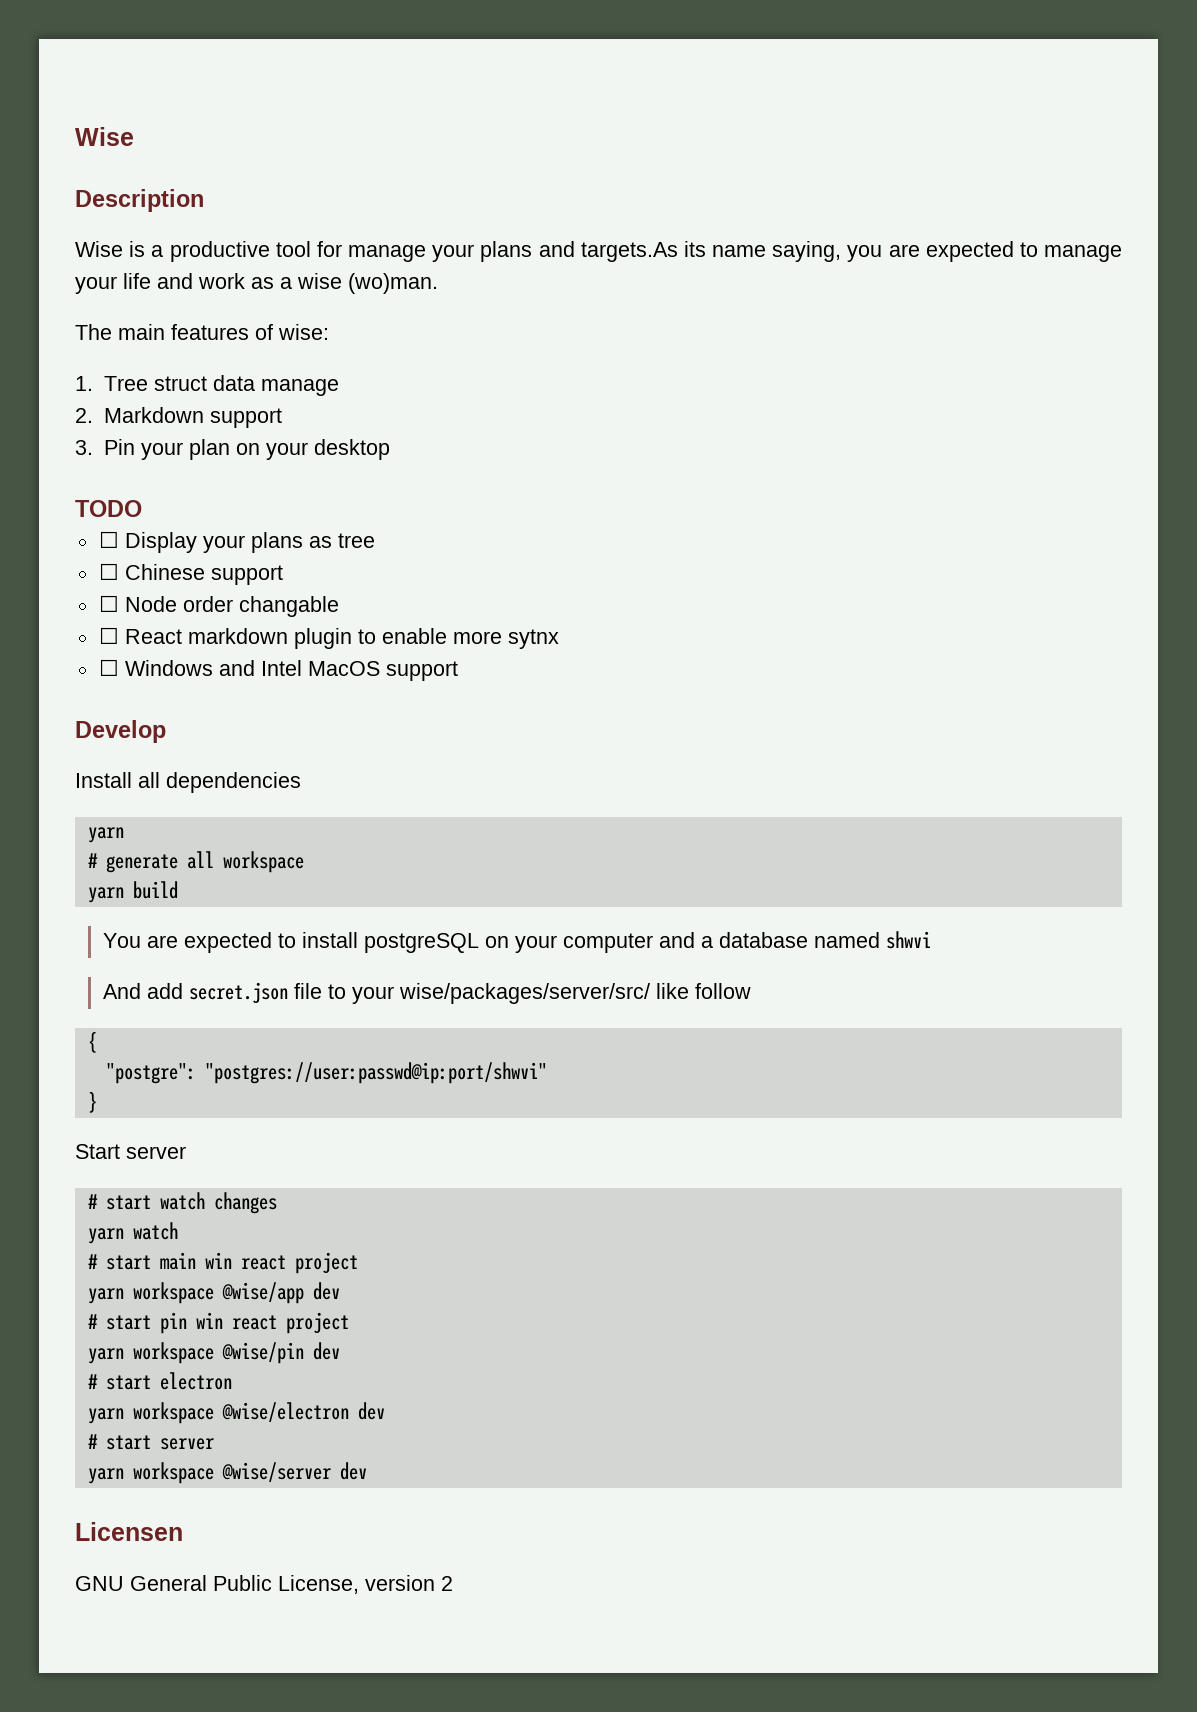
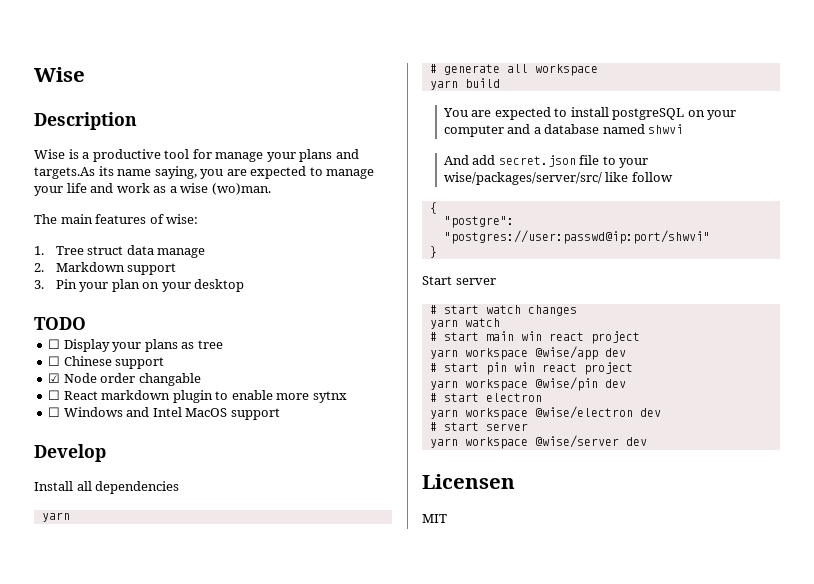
- ☐ Node order changable
+ ☑ Node order changable
- GNU General Public License, version 2
+ MIT

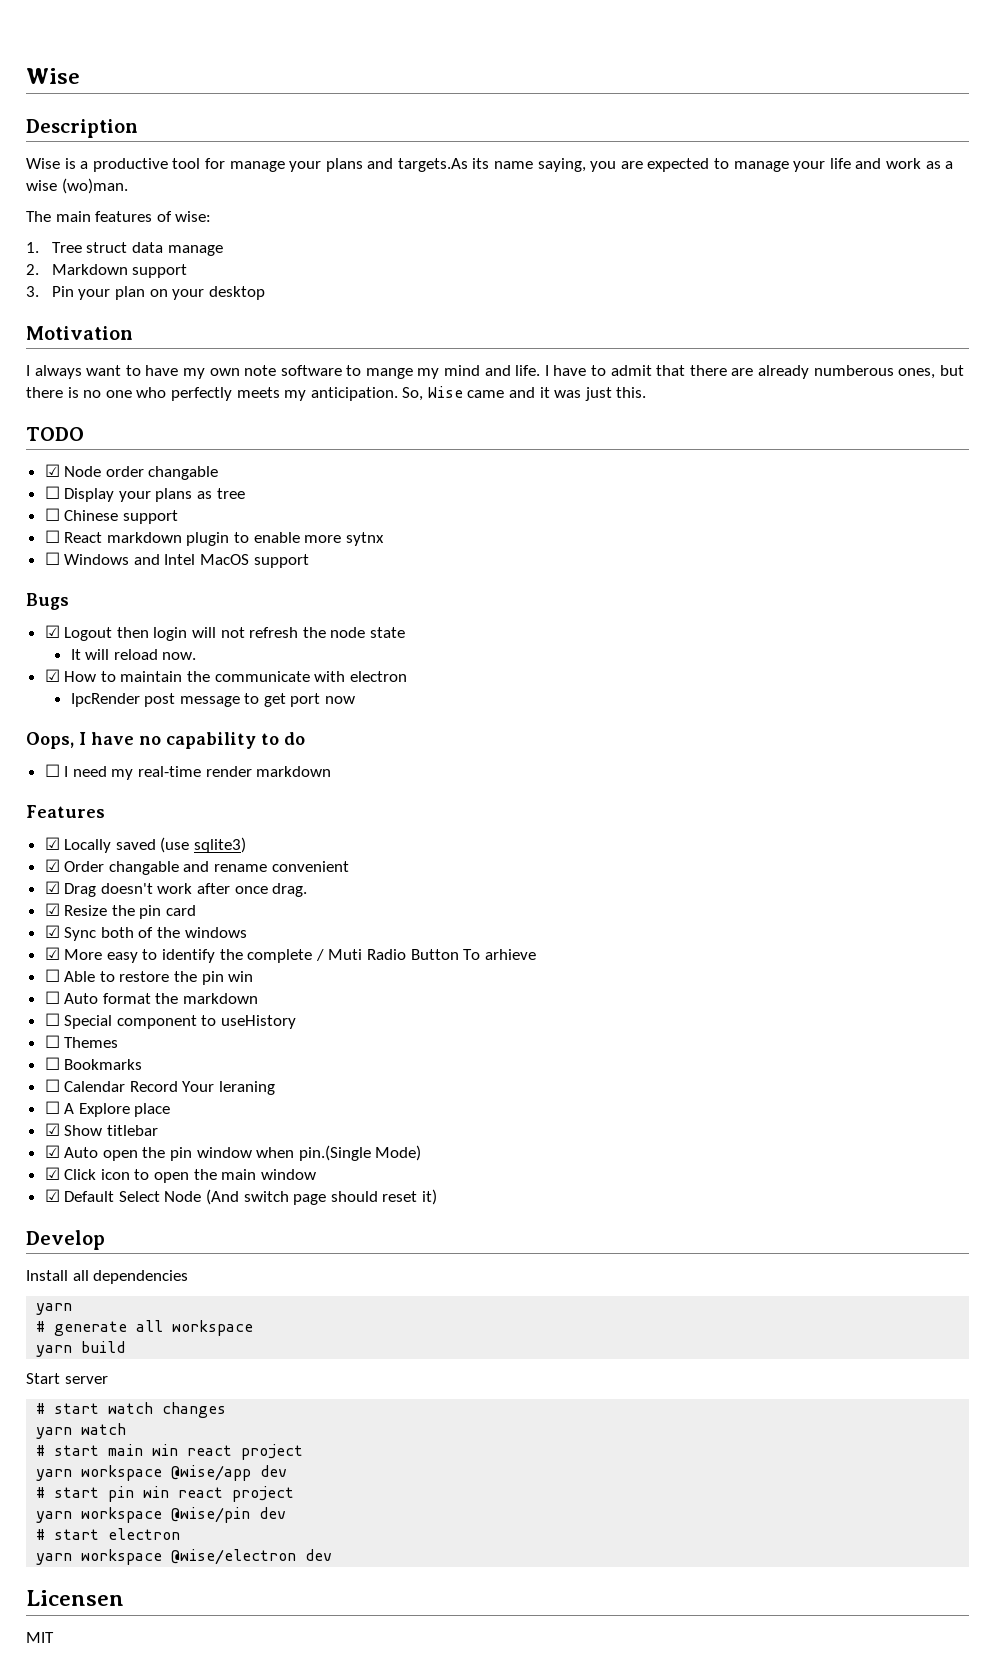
+ Motivation
+ I always want to have my own note software to mange my mind and life. I have to admit that there are already numberous ones, but there is no one who perfectly meets my anticipation. So, Wise came and it was just this.
  TODO
+ ☑ Node order changable
- ☑ Node order changable
+ Bugs
+ ☑ Logout then login will not refresh the node state
+ It will reload now.
+ ☑ How to maintain the communicate with electron
+ IpcRender post message to get port now
+ Oops, I have no capability to do
+ ☐ I need my real-time render markdown
+ Features
+ ☑ Locally saved (use sqlite3)
+ ☑ Order changable and rename convenient
+ ☑ Drag doesn't work after once drag.
+ ☑ Resize the pin card
+ ☑ Sync both of the windows
+ ☑ More easy to identify the complete / Muti Radio Button To arhieve
+ ☐ Able to restore the pin win
+ ☐ Auto format the markdown
+ ☐ Special component to useHistory
+ ☐ Themes
+ ☐ Bookmarks
+ ☐ Calendar Record Your leraning
+ ☐ A Explore place
+ ☑ Show titlebar
+ ☑ Auto open the pin window when pin.(Single Mode)
+ ☑ Click icon to open the main window
+ ☑ Default Select Node (And switch page should reset it)
- You are expected to install postgreSQL on your computer and a database named shwvi
- And add secret.json file to your wise/packages/server/src/ like follow
- {
- "postgre": "postgres://user:passwd@ip:port/shwvi"
- }
- # start server
- yarn workspace @wise/server dev

